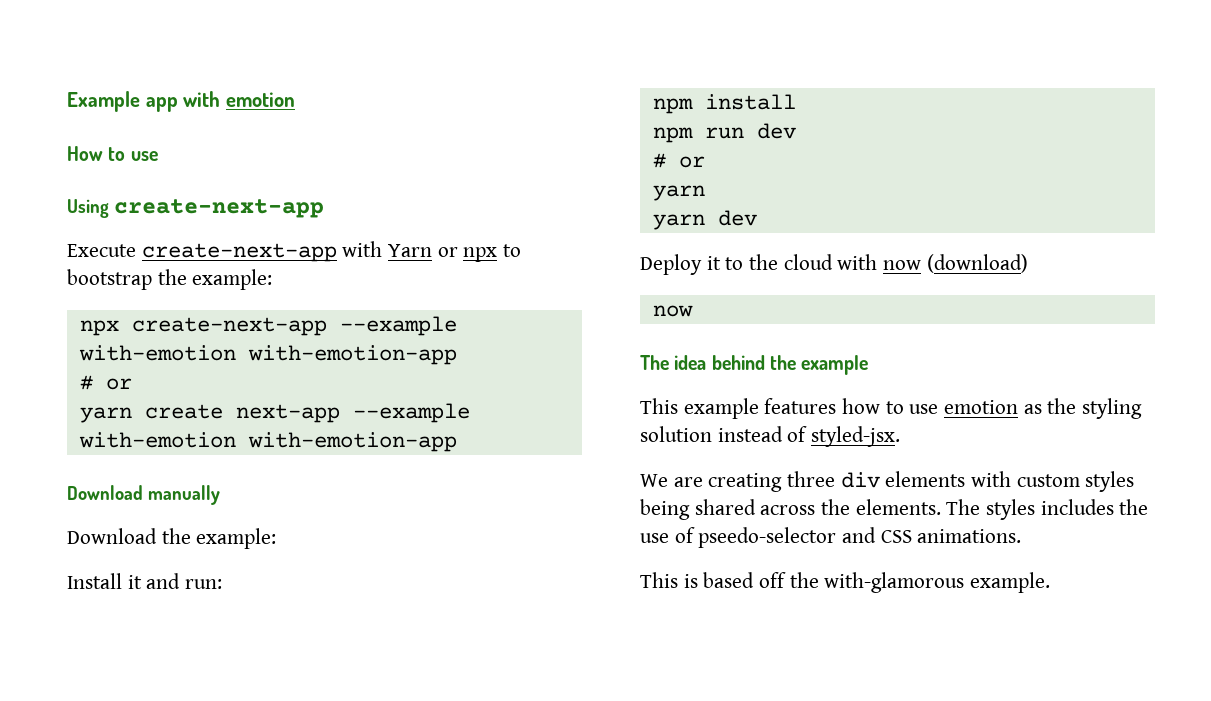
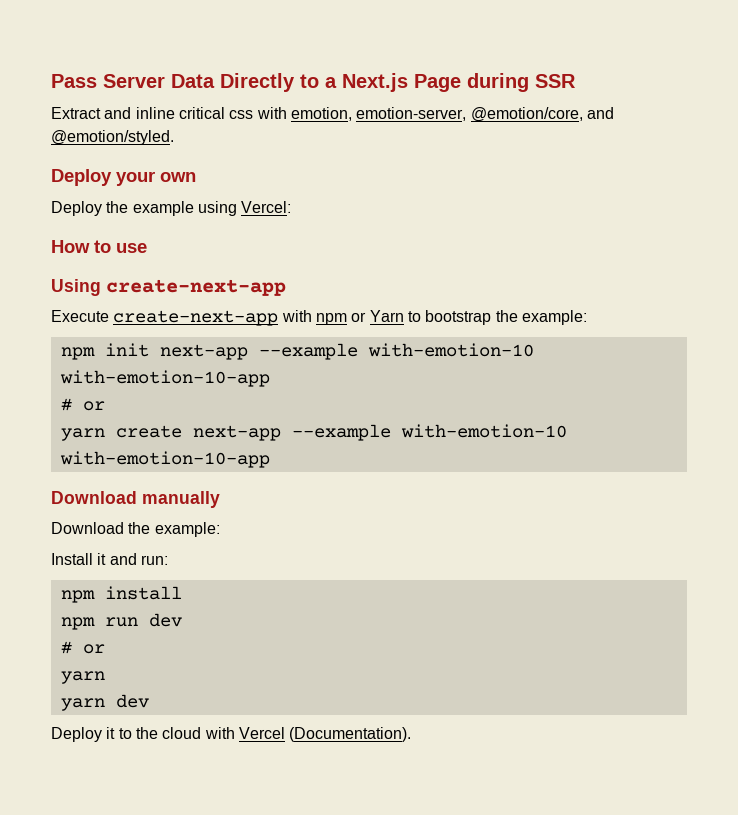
- Example app with emotion
+ Pass Server Data Directly to a Next.js Page during SSR
+ Extract and inline critical css with emotion, emotion-server, @emotion/core, and @emotion/styled.
+ Deploy your own
+ Deploy the example using Vercel:
- Execute create-next-app with Yarn or npx to bootstrap the example:
+ Execute create-next-app with npm or Yarn to bootstrap the example:
- npx create-next-app --example with-emotion with-emotion-app
+ npm init next-app --example with-emotion-10 with-emotion-10-app
- yarn create next-app --example with-emotion with-emotion-app
+ yarn create next-app --example with-emotion-10 with-emotion-10-app
- Deploy it to the cloud with now (download)
- now
- The idea behind the example
- This example features how to use emotion as the styling solution instead of styled-jsx.
- We are creating three div elements with custom styles being shared across the elements. The styles includes the use of pseedo-selector and CSS animations.
- This is based off the with-glamorous example.
+ Deploy it to the cloud with Vercel (Documentation).

